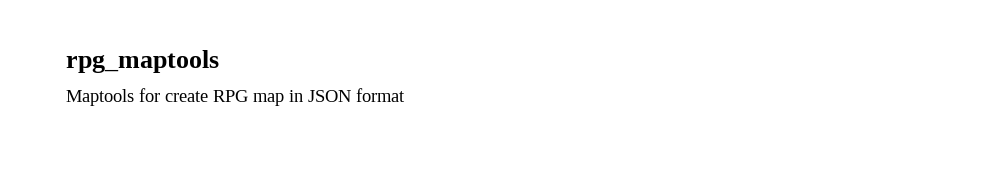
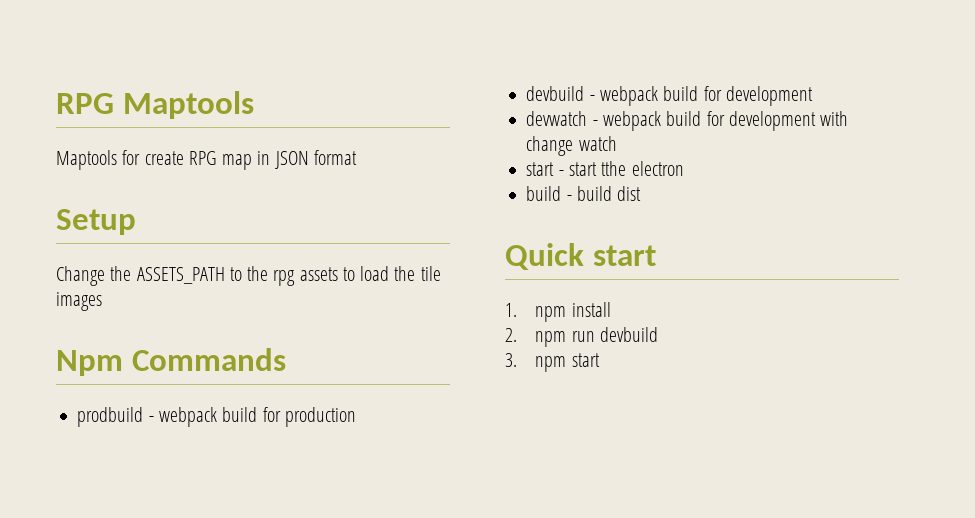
- rpg_maptools
+ RPG Maptools
+ Setup
+ Change the ASSETS_PATH to the rpg assets to load the tile images
+ Npm Commands
+ prodbuild - webpack build for production
+ devbuild - webpack build for development
+ devwatch - webpack build for development with change watch
+ start - start tthe electron
+ build - build dist
+ Quick start
+ 1. npm install
+ 2. npm run devbuild
+ 3. npm start

